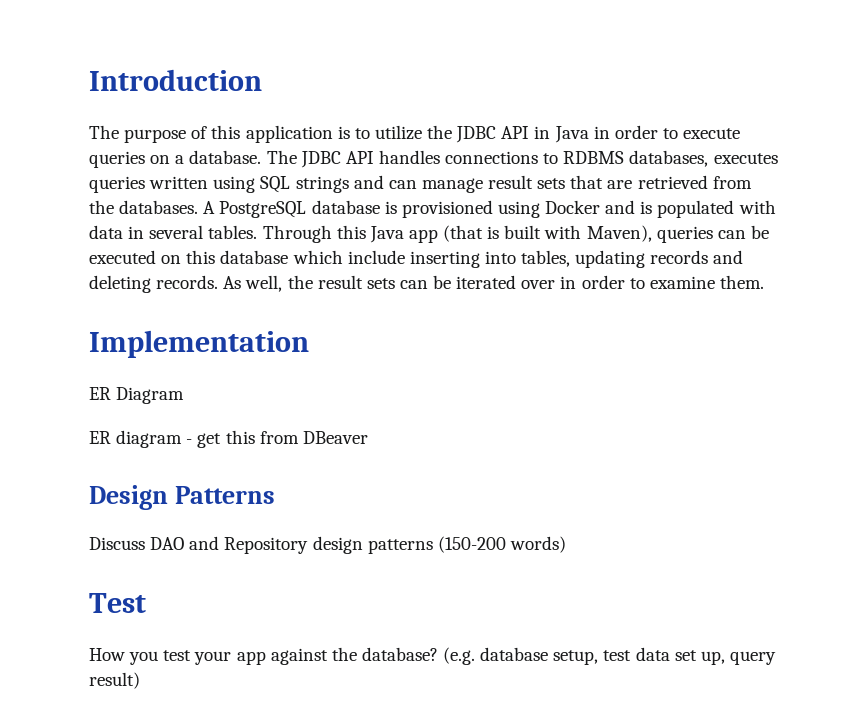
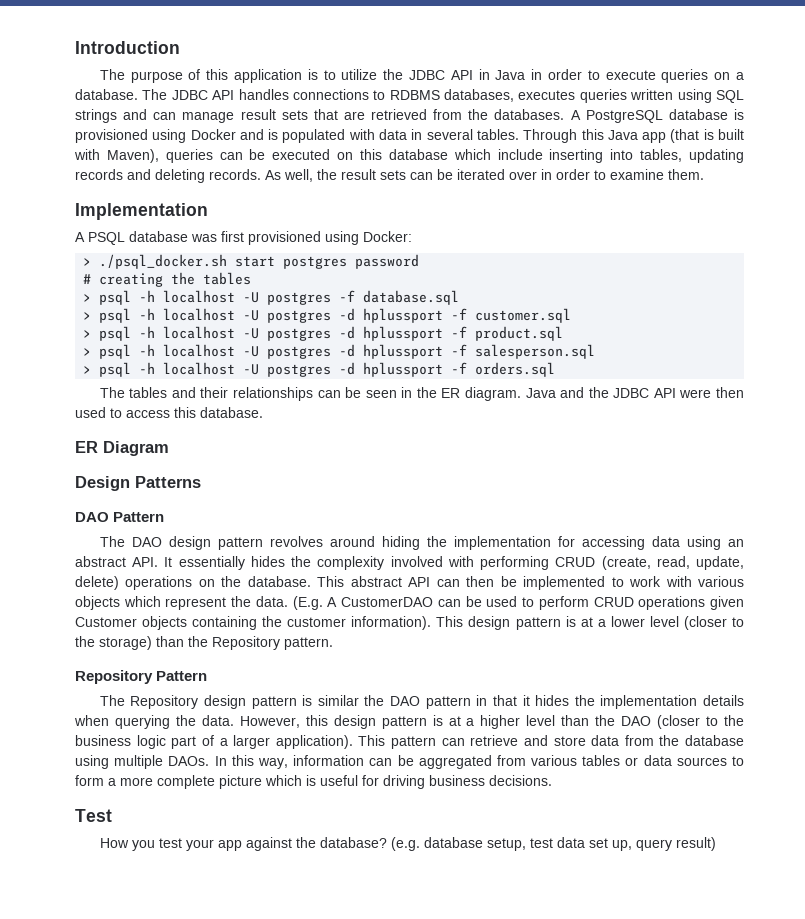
+ A PSQL database was first provisioned using Docker:
+ > ./psql_docker.sh start postgres password
+ # creating the tables
+ > psql -h localhost -U postgres -f database.sql
+ > psql -h localhost -U postgres -d hplussport -f customer.sql
+ > psql -h localhost -U postgres -d hplussport -f product.sql
+ > psql -h localhost -U postgres -d hplussport -f salesperson.sql
+ > psql -h localhost -U postgres -d hplussport -f orders.sql
+ The tables and their relationships can be seen in the ER diagram. Java and the JDBC API were then used to access this database.
  ER Diagram
- ER diagram - get this from DBeaver
  Design Patterns
- Discuss DAO and Repository design patterns (150-200 words)
+ DAO Pattern
+ The DAO design pattern revolves around hiding the implementation for accessing data using an abstract API. It essentially hides the complexity involved with performing CRUD (create, read, update, delete) operations on the database. This abstract API can then be implemented to work with various objects which represent the data. (E.g. A CustomerDAO can be used to perform CRUD operations given Customer objects containing the customer information). This design pattern is at a lower level (closer to the storage) than the Repository pattern.
+ Repository Pattern
+ The Repository design pattern is similar the DAO pattern in that it hides the implementation details when querying the data. However, this design pattern is at a higher level than the DAO (closer to the business logic part of a larger application). This pattern can retrieve and store data from the database using multiple DAOs. In this way, information can be aggregated from various tables or data sources to form a more complete picture which is useful for driving business decisions.

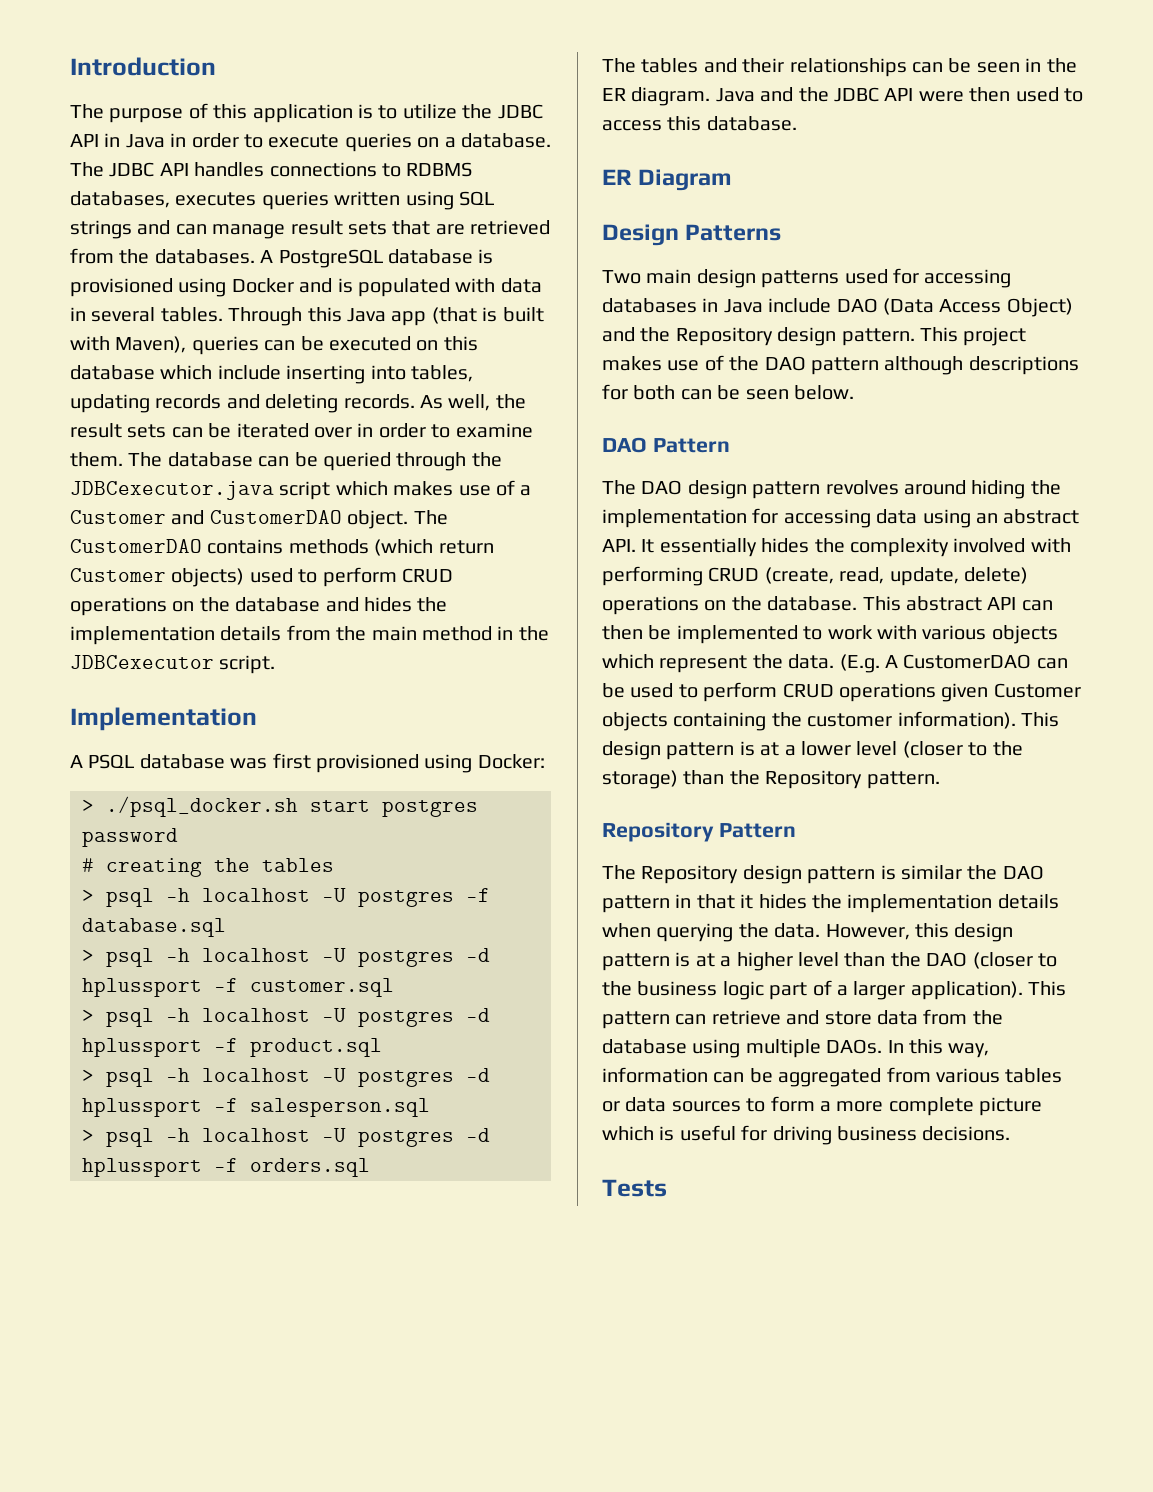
+ The database can be queried through the JDBCexecutor.java script which makes use of a Customer and CustomerDAO object. The CustomerDAO contains methods (which return Customer objects) used to perform CRUD operations on the database and hides the implementation details from the main method in the JDBCexecutor script.
+ Two main design patterns used for accessing databases in Java include DAO (Data Access Object) and the Repository design pattern. This project makes use of the DAO pattern although descriptions for both can be seen below.
- Test
- How you test your app against the database? (e.g. database setup, test data set up, query result)
+ Tests

